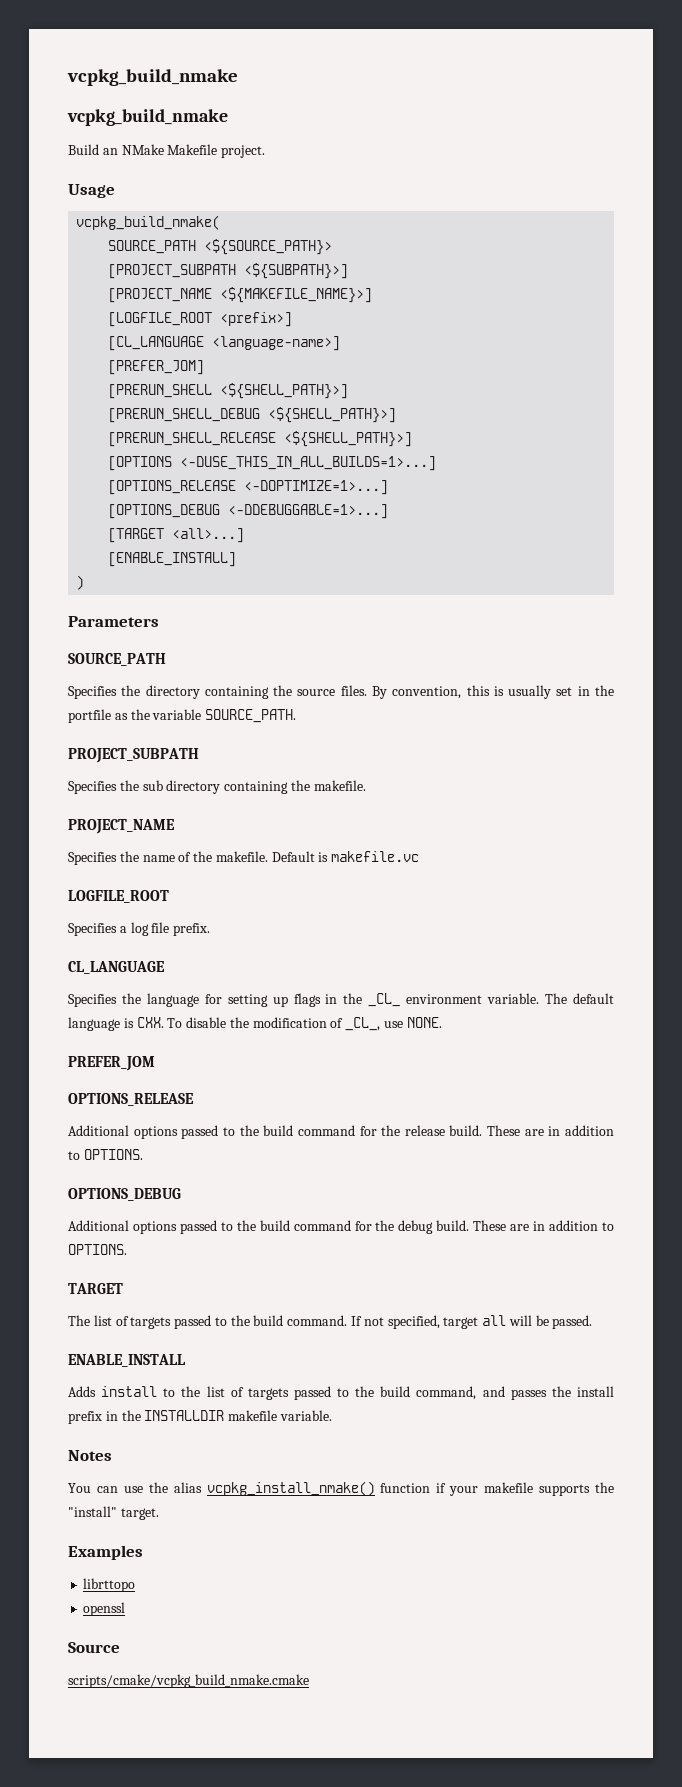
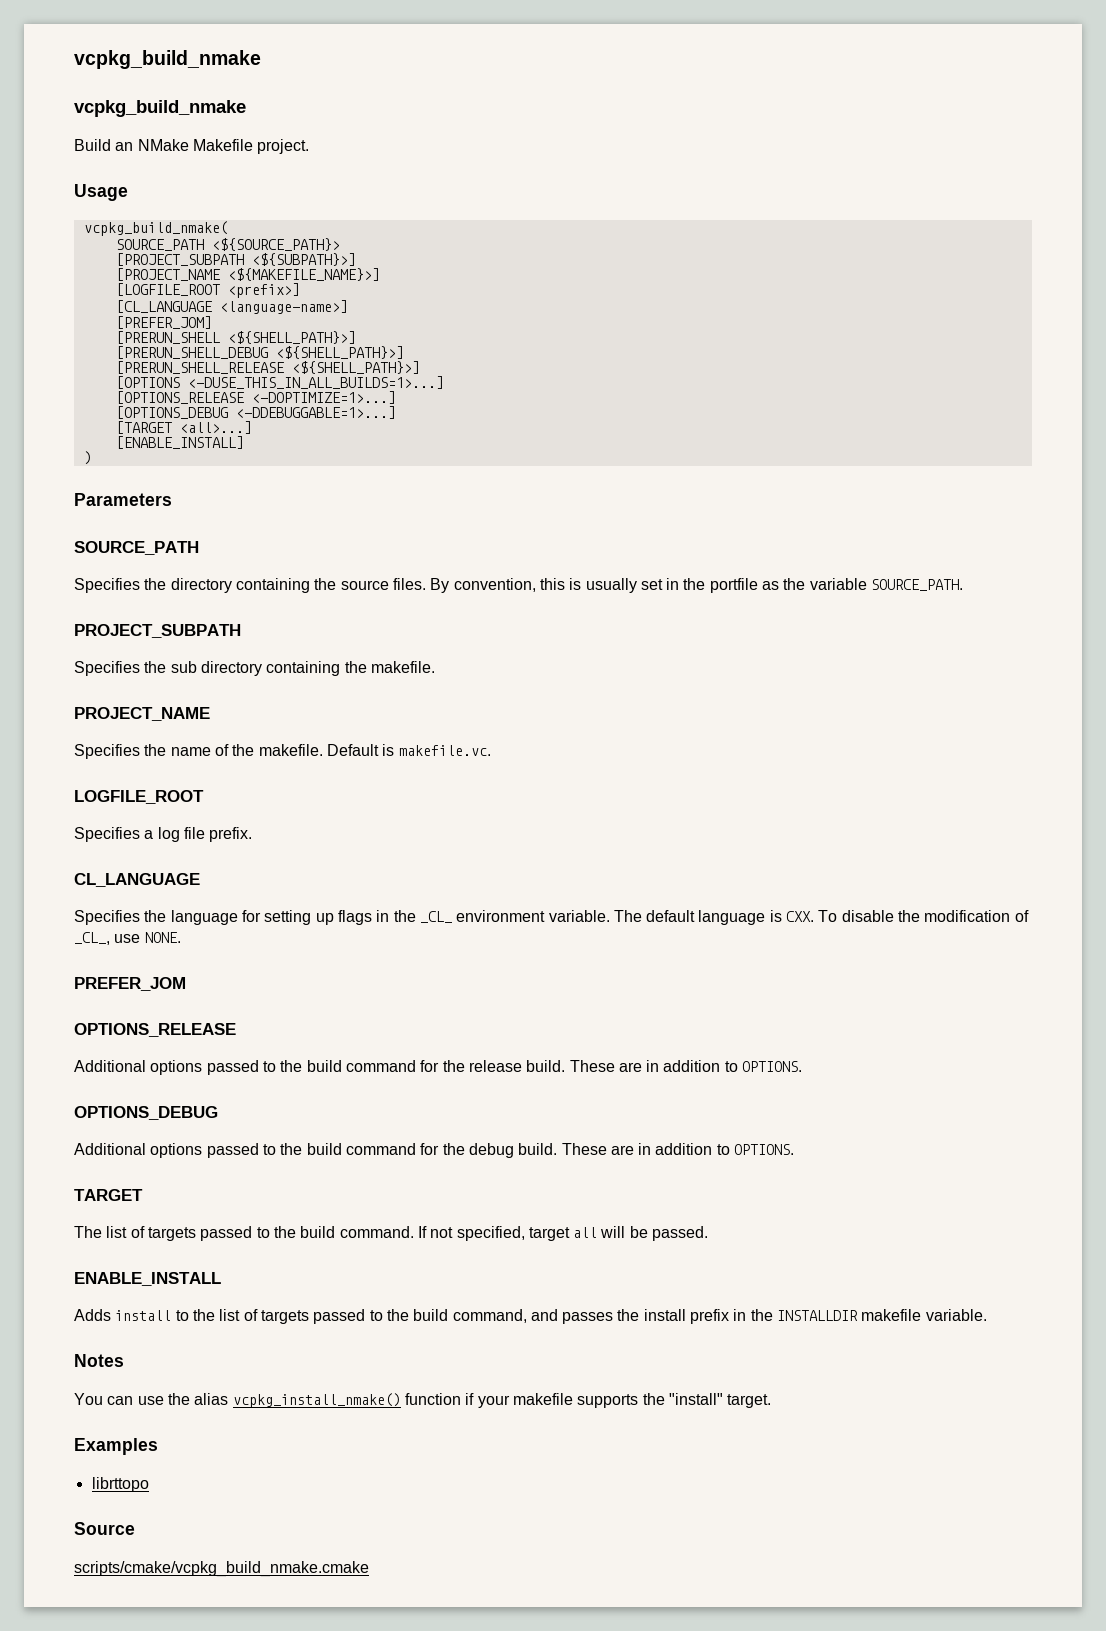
- Default is makefile.vc
+ Default is makefile.vc.
- openssl

